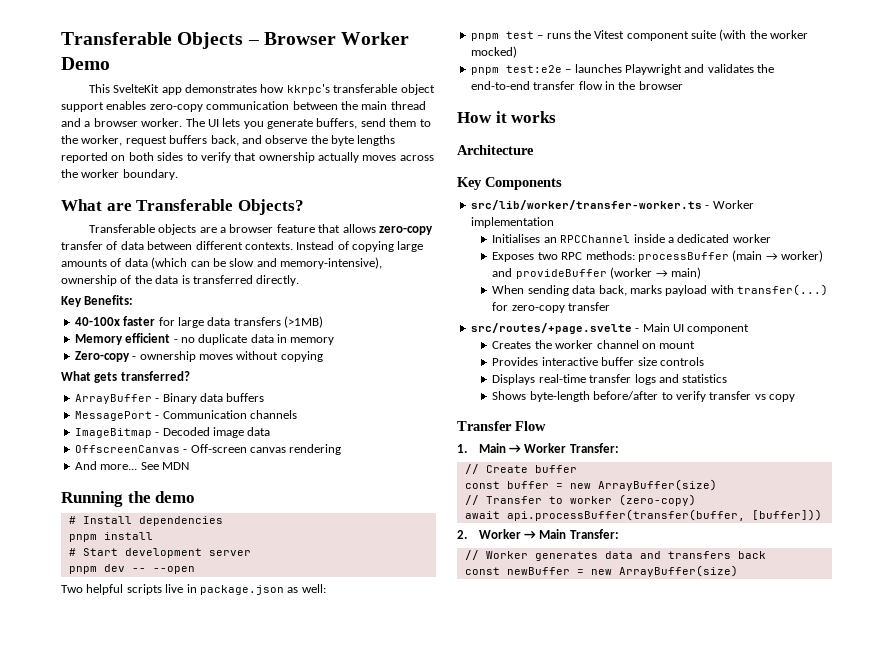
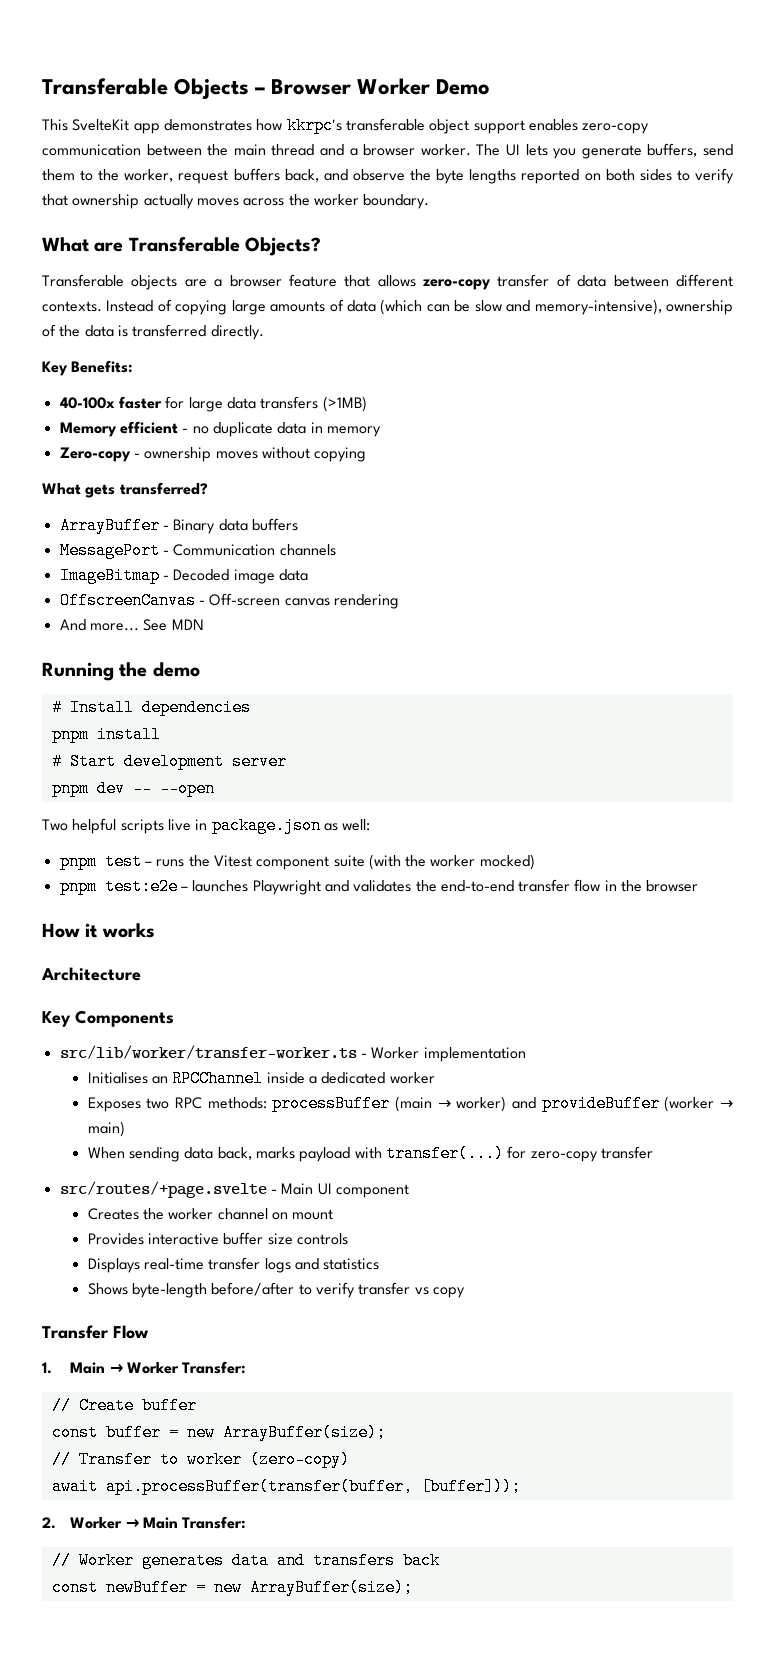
- const buffer = new ArrayBuffer(size)
+ const buffer = new ArrayBuffer(size);
- await api.processBuffer(transfer(buffer, [buffer]))
+ await api.processBuffer(transfer(buffer, [buffer]));
- const newBuffer = new ArrayBuffer(size)
+ const newBuffer = new ArrayBuffer(size);

